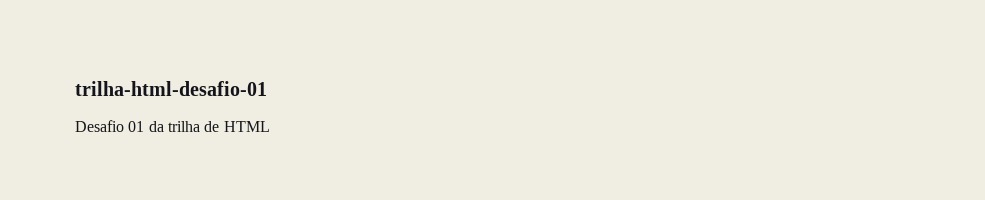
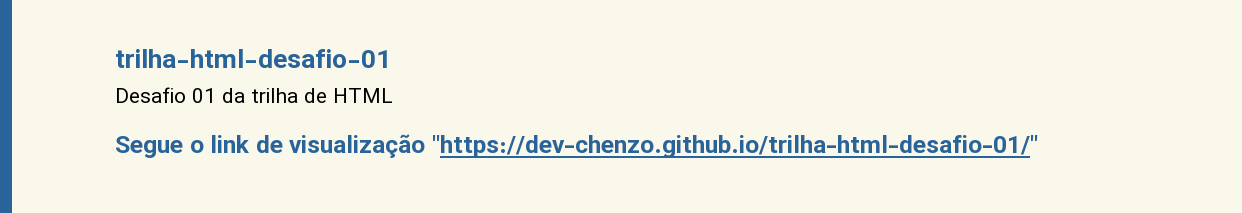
+ Segue o link de visualização "https://dev-chenzo.github.io/trilha-html-desafio-01/"

